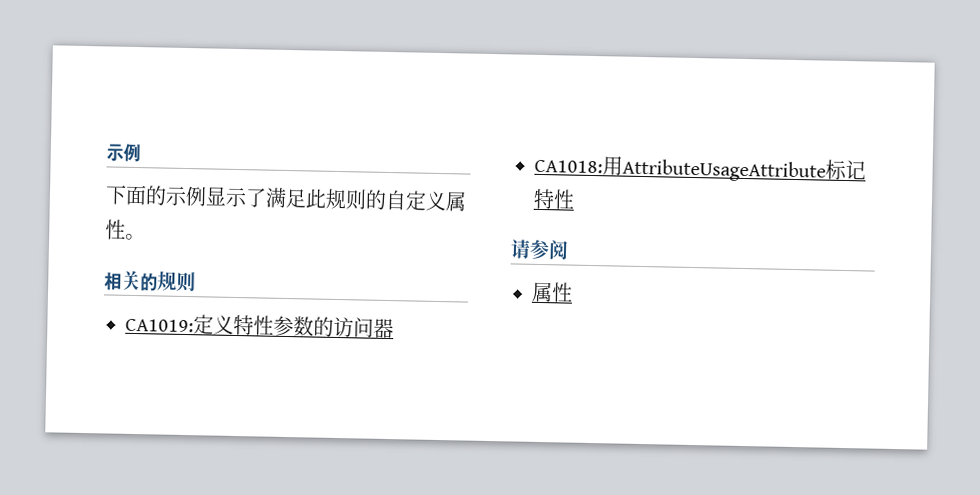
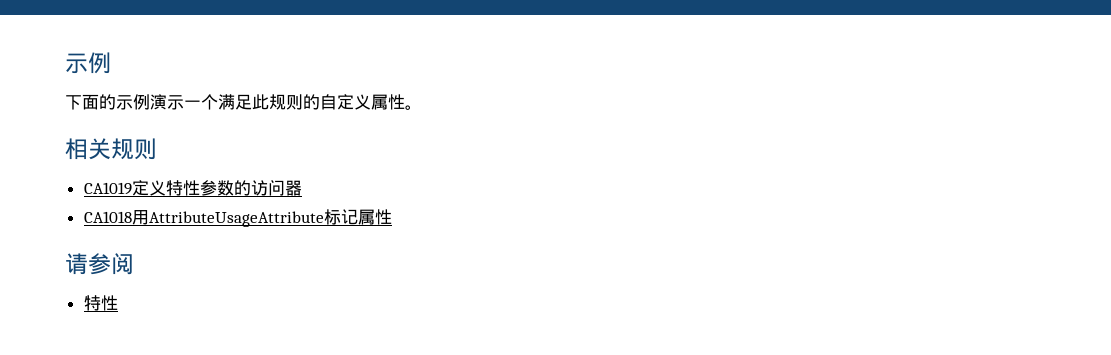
- 下面的示例显示了满足此规则的自定义属性。
+ 下面的示例演示一个满足此规则的自定义属性。
- 相关的规则
+ 相关规则
- CA1019:定义特性参数的访问器
+ CA1019定义特性参数的访问器
- CA1018:用AttributeUsageAttribute标记特性
+ CA1018用AttributeUsageAttribute标记属性
  请参阅
- 属性
+ 特性

